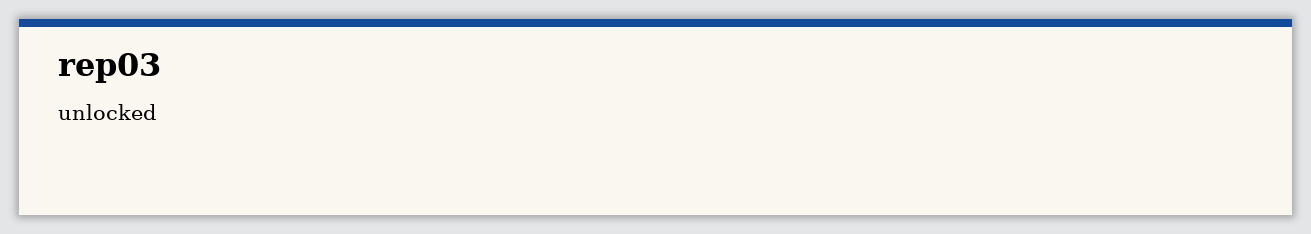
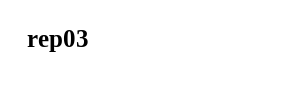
- unlocked

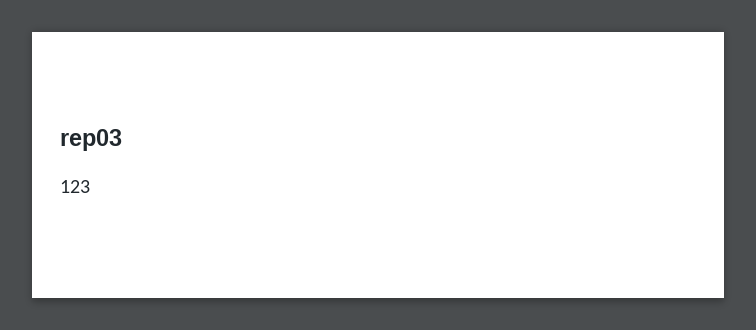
+ 123

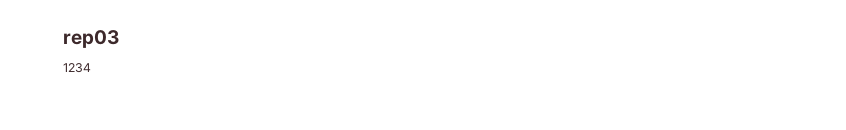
- 123
+ 1234

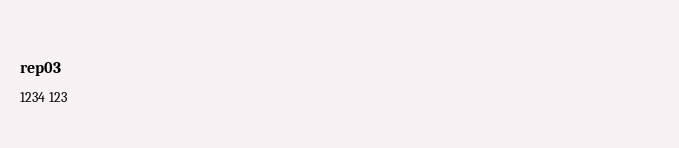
- 1234
+ 1234 123

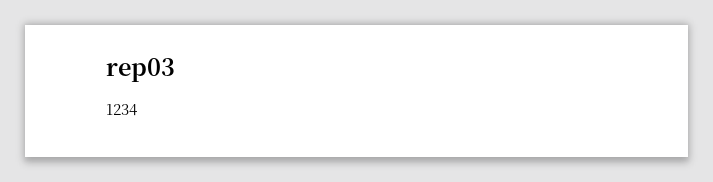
- 1234 123
+ 1234

